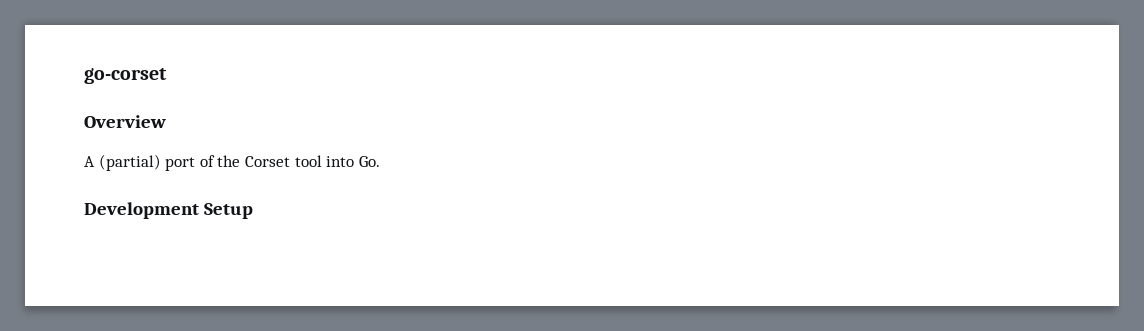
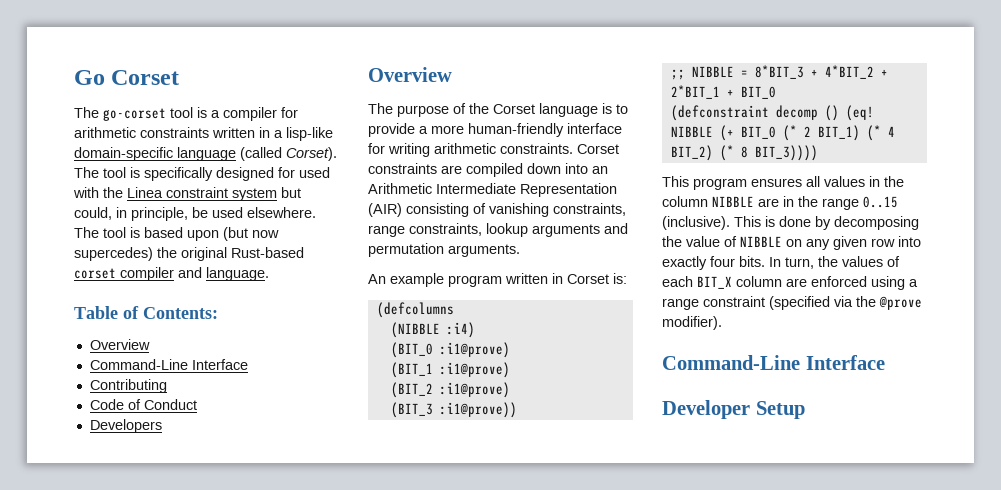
- go-corset
+ Go Corset
+ The go-corset tool is a compiler for arithmetic constraints written in a lisp-like domain-specific language (called Corset). The tool is specifically designed for used with the Linea constraint system but could, in principle, be used elsewhere. The tool is based upon (but now supercedes) the original Rust-based corset compiler and language.
+ Table of Contents:
  Overview
- A (partial) port of the Corset tool into Go.
- Development Setup
+ Command-Line Interface
+ Contributing
+ Code of Conduct
+ Developers
+ Overview
+ The purpose of the Corset language is to provide a more human-friendly interface for writing arithmetic constraints. Corset constraints are compiled down into an Arithmetic Intermediate Representation (AIR) consisting of vanishing constraints, range constraints, lookup arguments and permutation arguments.
+ An example program written in Corset is:
+ (defcolumns
+ (NIBBLE :i4)
+ (BIT_0 :i1@prove)
+ (BIT_1 :i1@prove)
+ (BIT_2 :i1@prove)
+ (BIT_3 :i1@prove))
+ ;; NIBBLE = 8*BIT_3 + 4*BIT_2 + 2*BIT_1 + BIT_0
+ (defconstraint decomp () (eq! NIBBLE (+ BIT_0 (* 2 BIT_1) (* 4 BIT_2) (* 8 BIT_3))))
+ This program ensures all values in the column NIBBLE are in the range 0..15 (inclusive). This is done by decomposing the value of NIBBLE on any given row into exactly four bits. In turn, the values of each BIT_X column are enforced using a range constraint (specified via the @prove modifier).
+ Command-Line Interface
+ Developer Setup

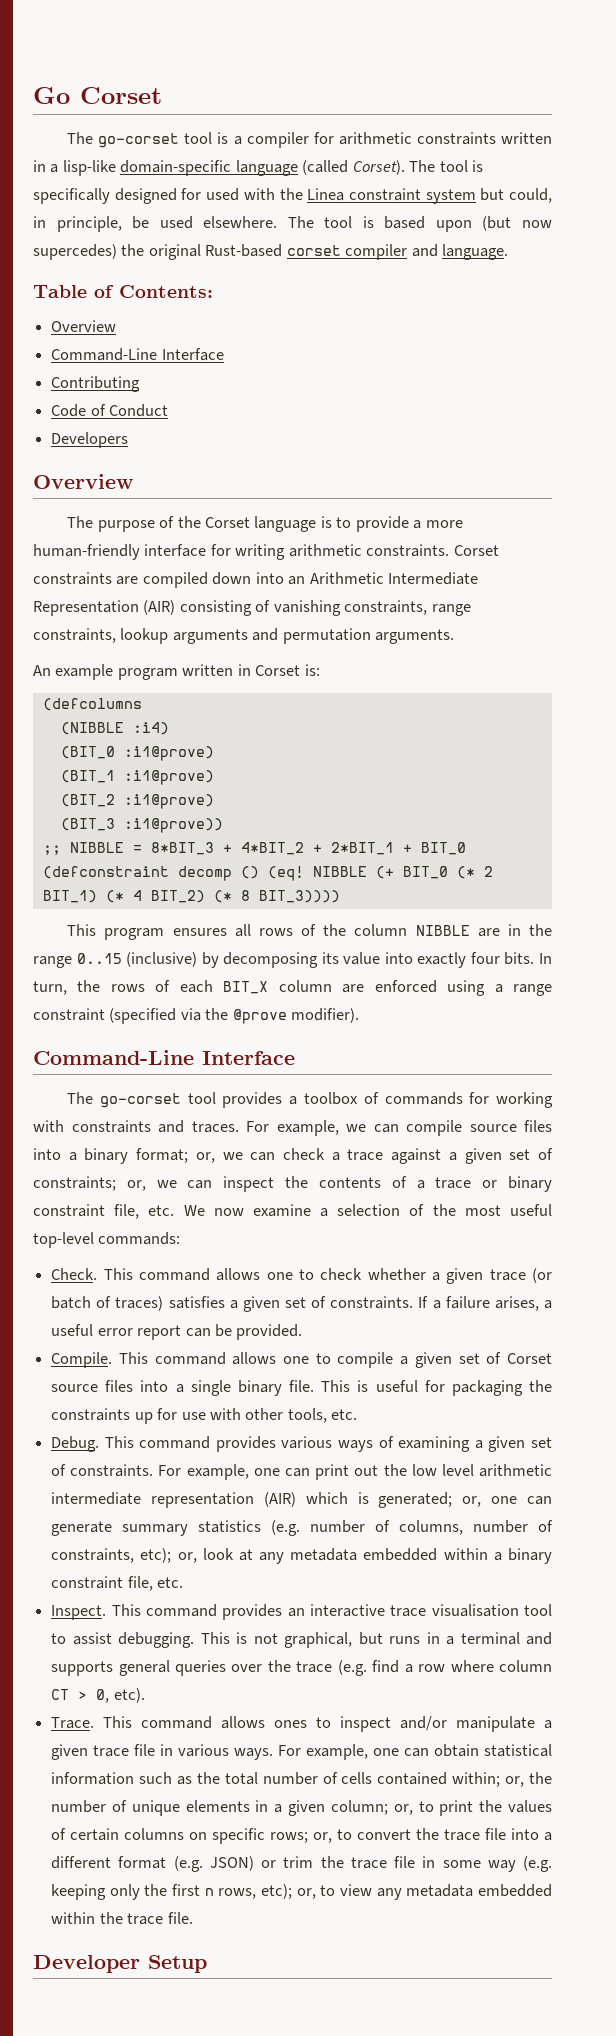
- This program ensures all values in the column NIBBLE are in the range 0..15 (inclusive). This is done by decomposing the value of NIBBLE on any given row into exactly four bits.
+ This program ensures all rows of the column NIBBLE are in the range 0..15 (inclusive) by decomposing its value into exactly four bits.
- In turn, the values of each BIT_X column are enforced using a range constraint (specified via the @prove modifier).
+ In turn, the rows of each BIT_X column are enforced using a range constraint (specified via the @prove modifier).
+ The go-corset tool provides a toolbox of commands for working with constraints and traces. For example, we can compile source files into a binary format; or, we can check a trace against a given set of constraints; or, we can inspect the contents of a trace or binary constraint file, etc. We now examine a selection of the most useful top-level commands:
+ Check. This command allows one to check whether a given trace (or batch of traces) satisfies a given set of constraints. If a failure arises, a useful error report can be provided.
+ Compile. This command allows one to compile a given set of Corset source files into a single binary file. This is useful for packaging the constraints up for use with other tools, etc.
+ Debug. This command provides various ways of examining a given set of constraints. For example, one can print out the low level arithmetic intermediate representation (AIR) which is generated; or, one can generate summary statistics (e.g. number of columns, number of constraints, etc); or, look at any metadata embedded within a binary constraint file, etc.
+ Inspect. This command provides an interactive trace visualisation tool to assist debugging. This is not graphical, but runs in a terminal and supports general queries over the trace (e.g. find a row where column CT > 0, etc).
+ Trace. This command allows ones to inspect and/or manipulate a given trace file in various ways. For example, one can obtain statistical information such as the total number of cells contained within; or, the number of unique elements in a given column; or, to print the values of certain columns on specific rows; or, to convert the trace file into a different format (e.g. JSON) or trim the trace file in some way (e.g. keeping only the first n rows, etc); or, to view any metadata embedded within the trace file.

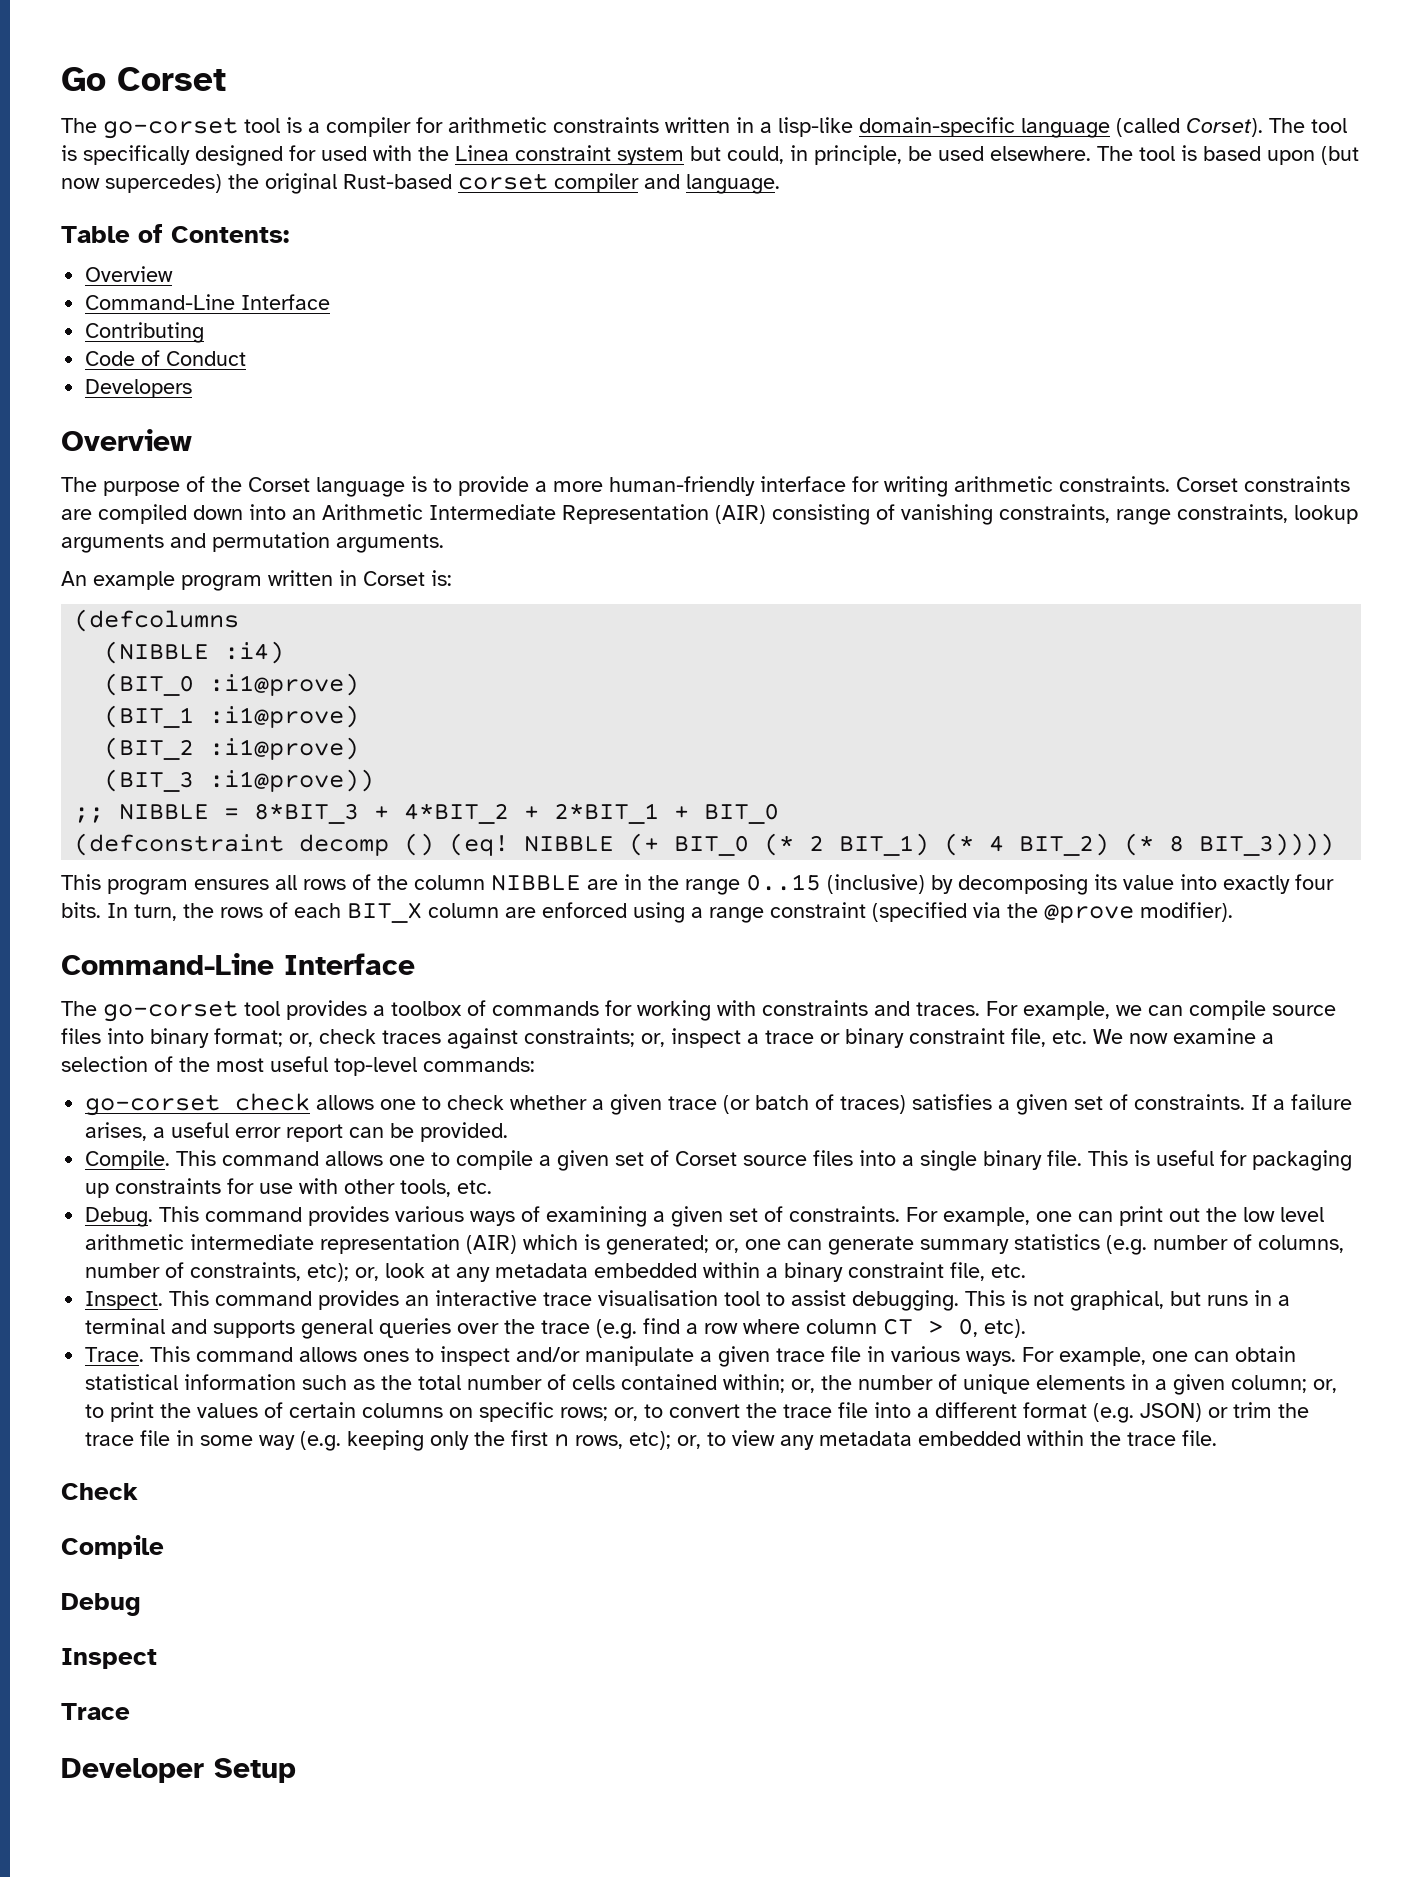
- For example, we can compile source files into a binary format; or, we can check a trace against a given set of constraints; or, we can inspect the contents of a trace or binary constraint file, etc. We now examine a selection of the most useful top-level commands:
+ For example, we can compile source files into binary format; or, check traces against constraints; or, inspect a trace or binary constraint file, etc. We now examine a selection of the most useful top-level commands:
- Check. This command allows one to check whether a given trace (or batch of traces) satisfies a given set of constraints.
+ go-corset check allows one to check whether a given trace (or batch of traces) satisfies a given set of constraints.
- This is useful for packaging the constraints up for use with other tools, etc.
+ This is useful for packaging up constraints for use with other tools, etc.
+ Check
+ Compile
+ Debug
+ Inspect
+ Trace

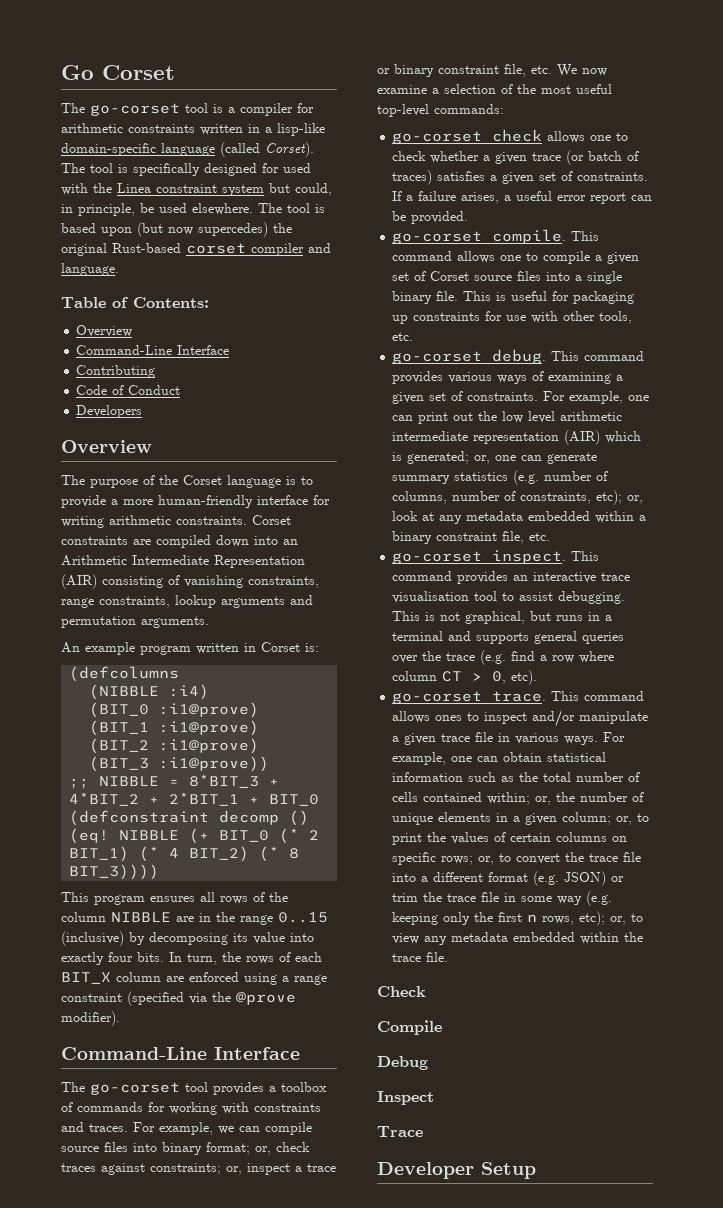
- Compile.
+ go-corset compile.
- Debug.
+ go-corset debug.
- Inspect.
+ go-corset inspect.
- Trace.
+ go-corset trace.

